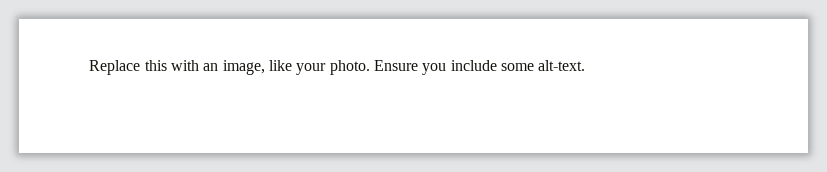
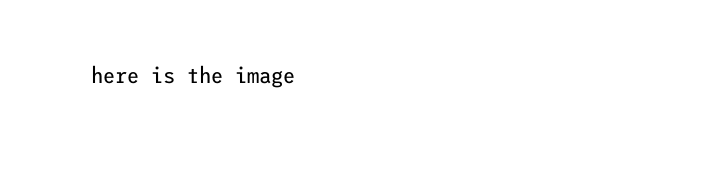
- Replace this with an image, like your photo. Ensure you include some alt-text.
+ here is the image

